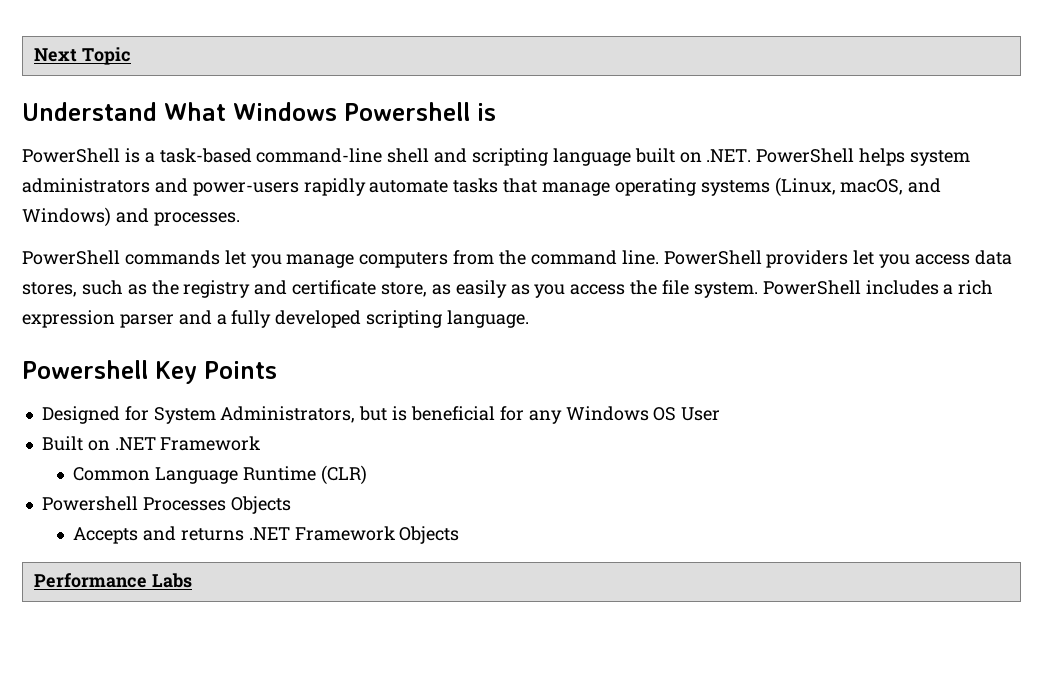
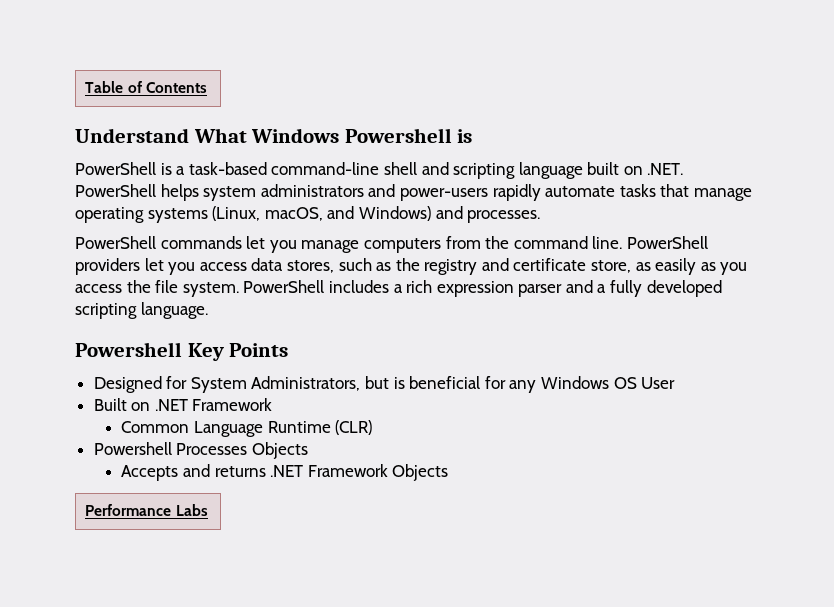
- Next Topic
+ Table of Contents

